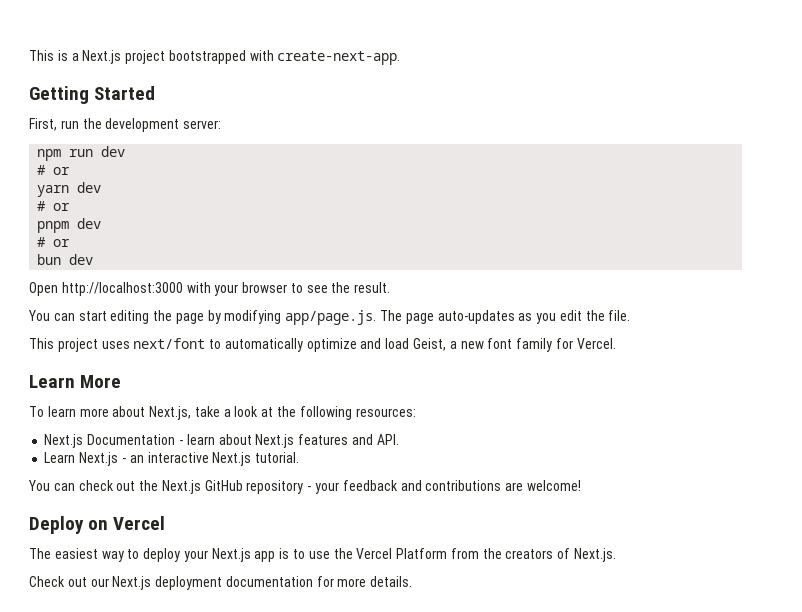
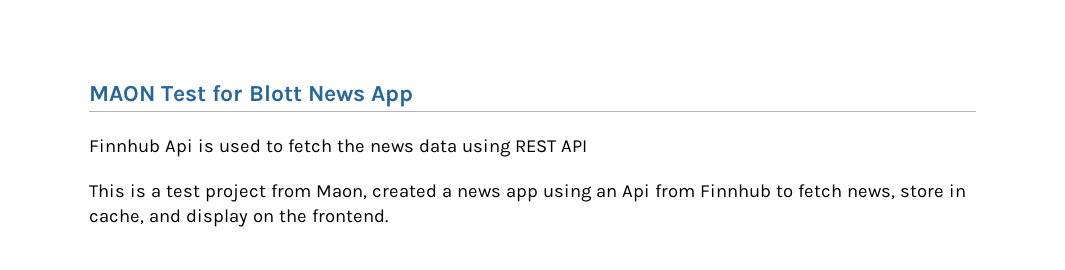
- This is a Next.js project bootstrapped with create-next-app.
- Getting Started
- First, run the development server:
- npm run dev
- # or
- yarn dev
- # or
- pnpm dev
- # or
- bun dev
- Open http://localhost:3000 with your browser to see the result.
- You can start editing the page by modifying app/page.js. The page auto-updates as you edit the file.
- This project uses next/font to automatically optimize and load Geist, a new font family for Vercel.
- Learn More
- To learn more about Next.js, take a look at the following resources:
- Next.js Documentation - learn about Next.js features and API.
- Learn Next.js - an interactive Next.js tutorial.
- You can check out the Next.js GitHub repository - your feedback and contributions are welcome!
- Deploy on Vercel
- The easiest way to deploy your Next.js app is to use the Vercel Platform from the creators of Next.js.
- Check out our Next.js deployment documentation for more details.
+ MAON Test for Blott News App
+ Finnhub Api is used to fetch the news data using REST API
+ This is a test project from Maon, created a news app using an Api from Finnhub to fetch news, store in cache, and display on the frontend.

